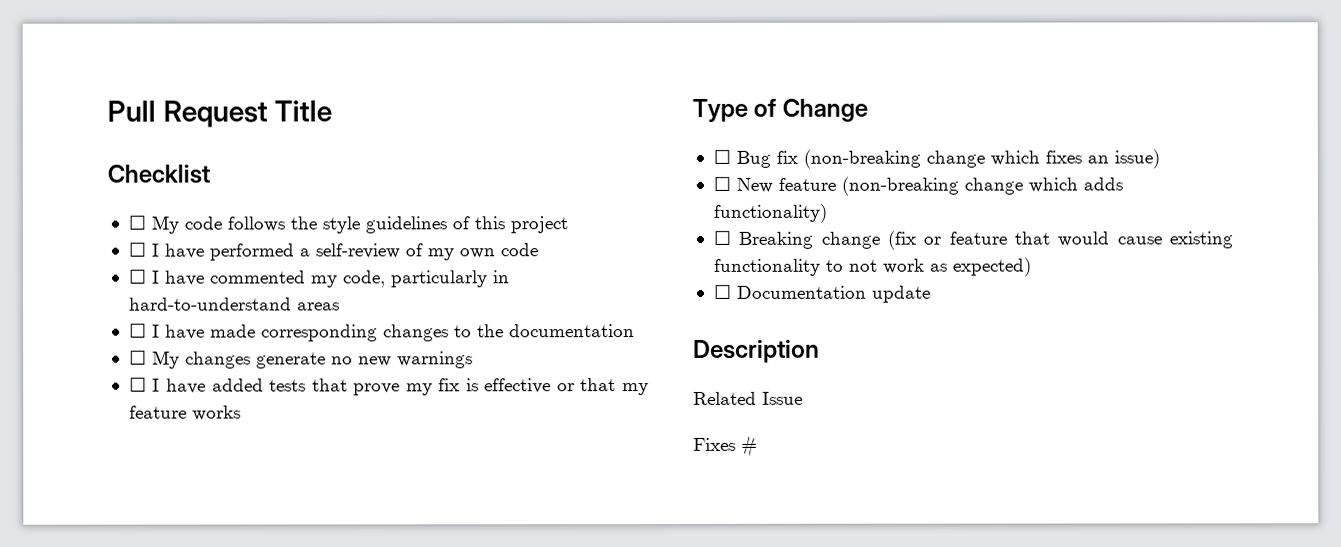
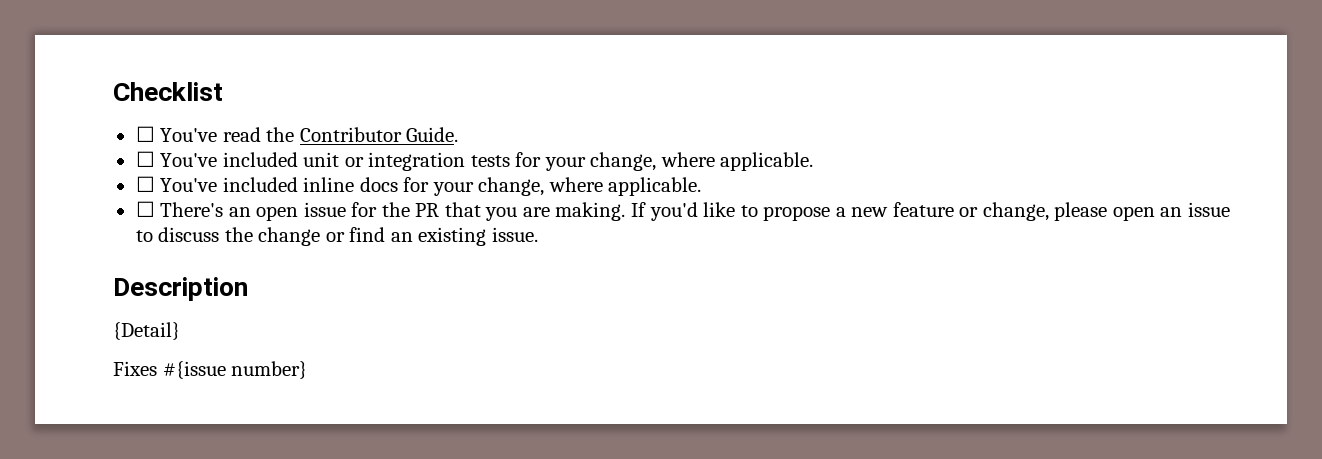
- Pull Request Title
- ☐ My code follows the style guidelines of this project
- ☐ I have performed a self-review of my own code
- ☐ I have commented my code, particularly in hard-to-understand areas
- ☐ I have made corresponding changes to the documentation
- ☐ My changes generate no new warnings
- ☐ I have added tests that prove my fix is effective or that my feature works
- Type of Change
- ☐ Bug fix (non-breaking change which fixes an issue)
- ☐ New feature (non-breaking change which adds functionality)
- ☐ Breaking change (fix or feature that would cause existing functionality to not work as expected)
- ☐ Documentation update
+ ☐ You've read the Contributor Guide.
+ ☐ You've included unit or integration tests for your change, where applicable.
+ ☐ You've included inline docs for your change, where applicable.
+ ☐ There's an open issue for the PR that you are making. If you'd like to propose a new feature or change, please open an issue to discuss the change or find an existing issue.
- Related Issue
+ {Detail}
- Fixes #
+ Fixes #{issue number}

